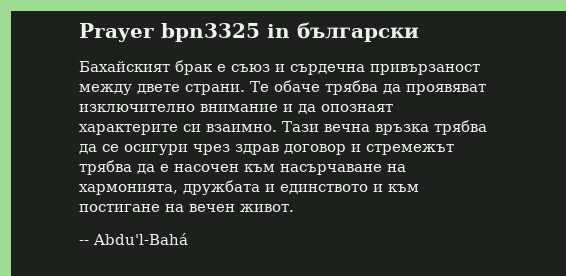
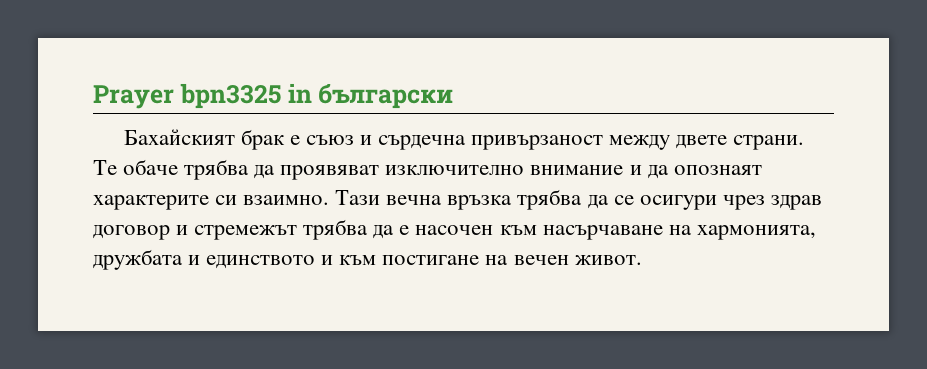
- -- Abdu'l-Bahá

